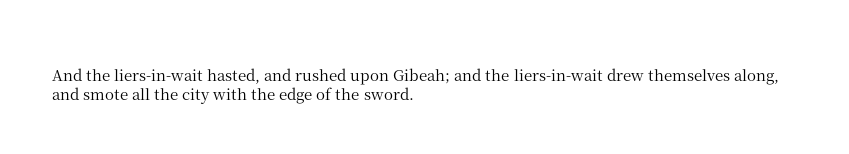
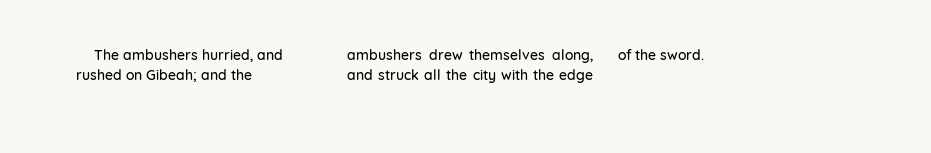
- And the liers-in-wait hasted, and rushed upon Gibeah; and the liers-in-wait drew themselves along, and smote all the city with the edge of the sword.
+ The ambushers hurried, and rushed on Gibeah; and the ambushers drew themselves along, and struck all the city with the edge of the sword.

